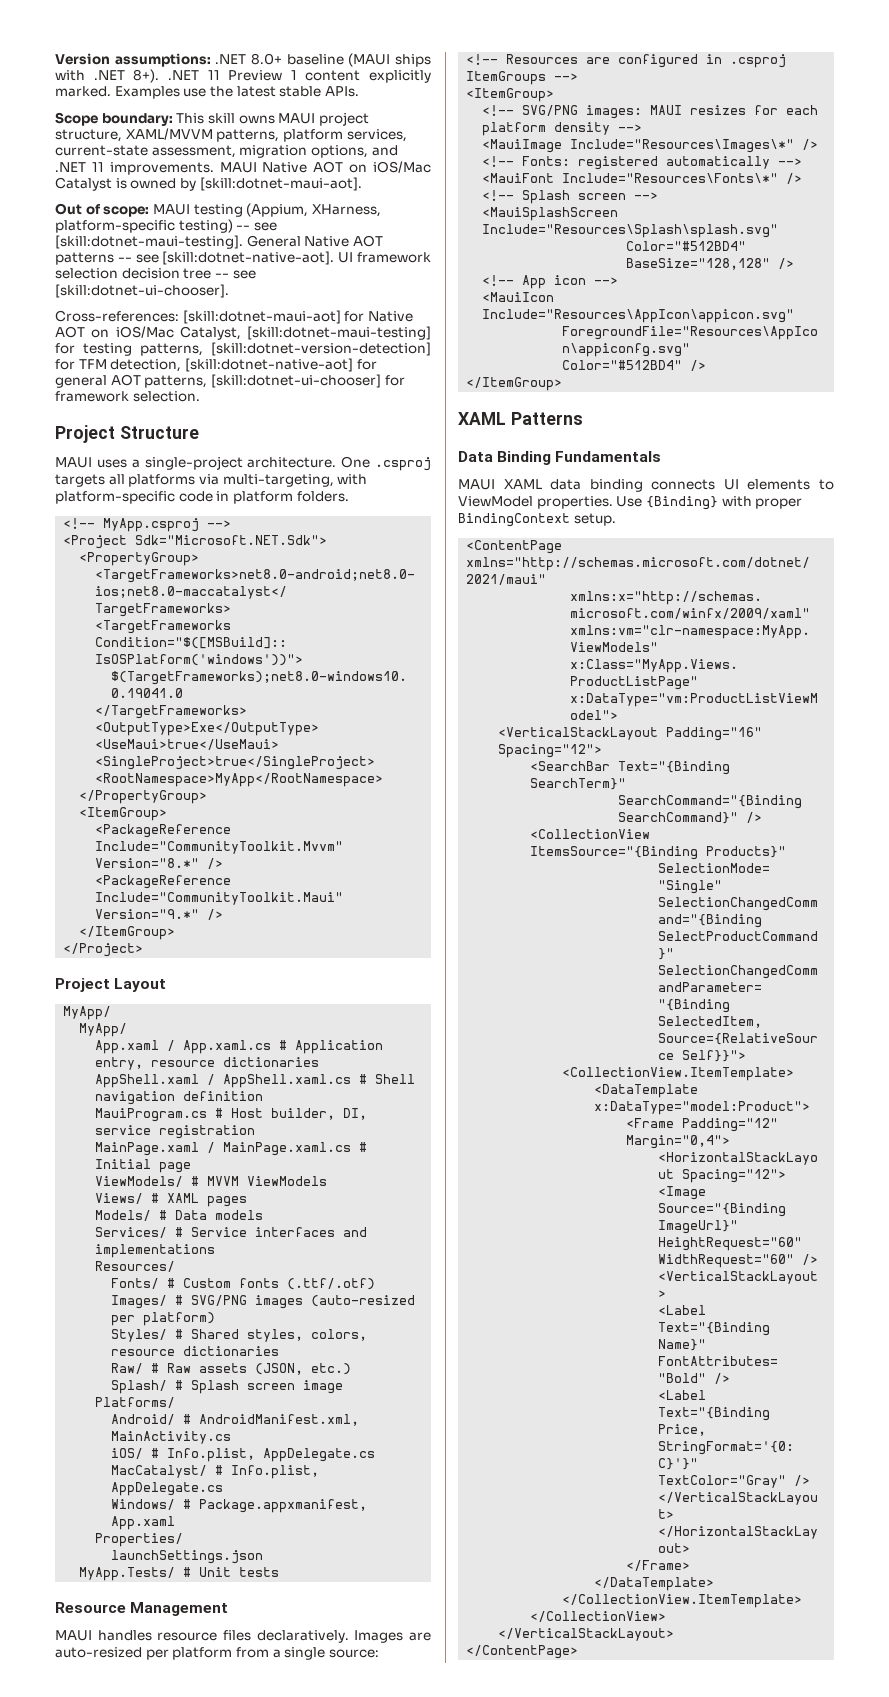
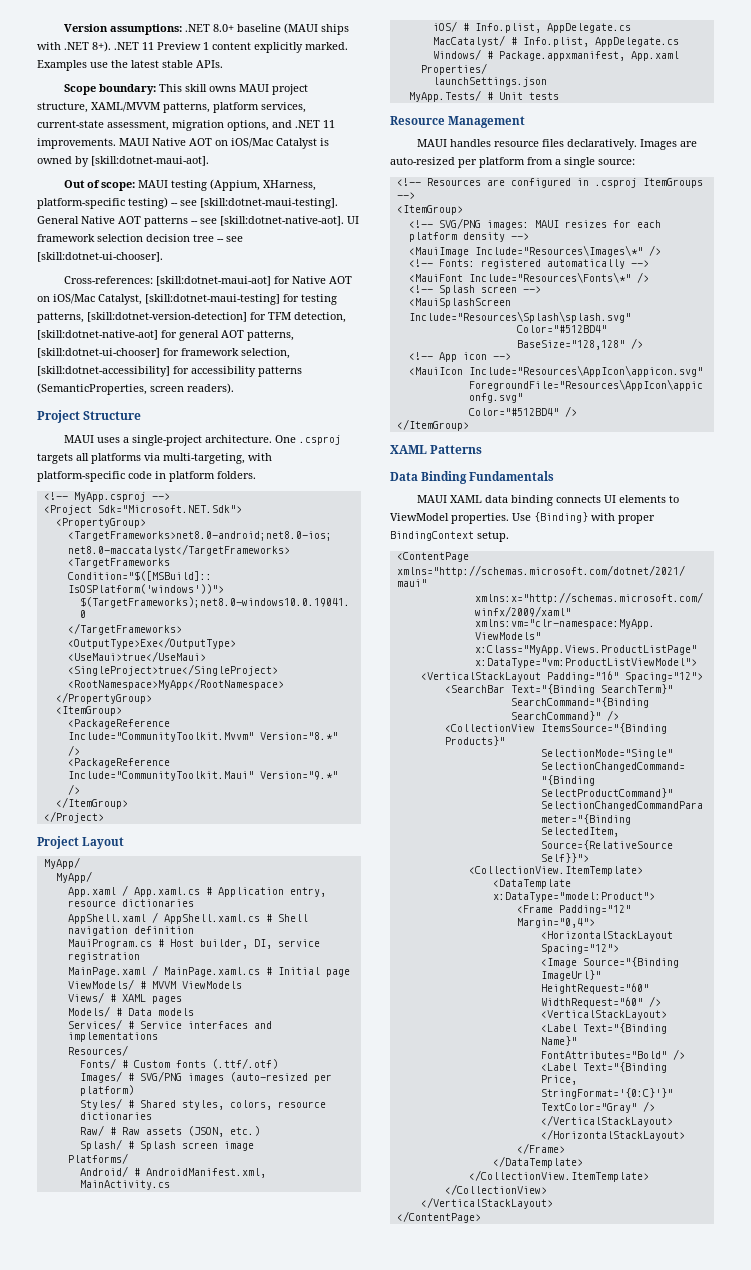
- Cross-references: [skill:dotnet-maui-aot] for Native AOT on iOS/Mac Catalyst, [skill:dotnet-maui-testing] for testing patterns, [skill:dotnet-version-detection] for TFM detection, [skill:dotnet-native-aot] for general AOT patterns, [skill:dotnet-ui-chooser] for framework selection.
+ Cross-references: [skill:dotnet-maui-aot] for Native AOT on iOS/Mac Catalyst, [skill:dotnet-maui-testing] for testing patterns, [skill:dotnet-version-detection] for TFM detection, [skill:dotnet-native-aot] for general AOT patterns, [skill:dotnet-ui-chooser] for framework selection, [skill:dotnet-accessibility] for accessibility patterns (SemanticProperties, screen readers).

